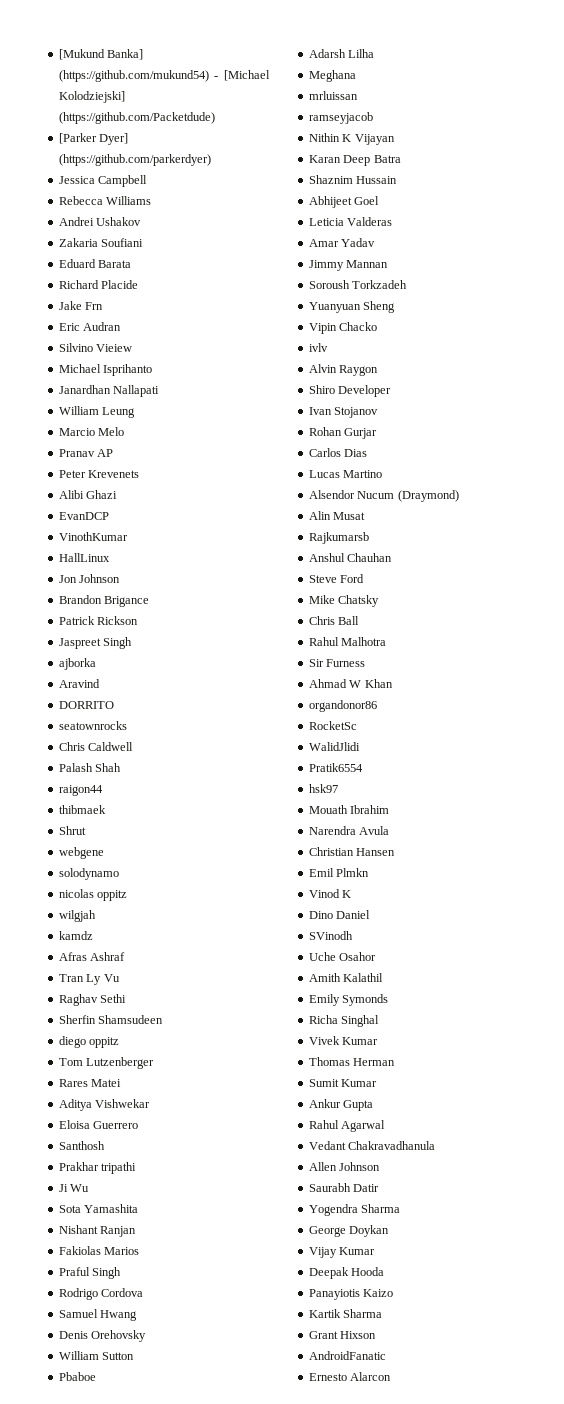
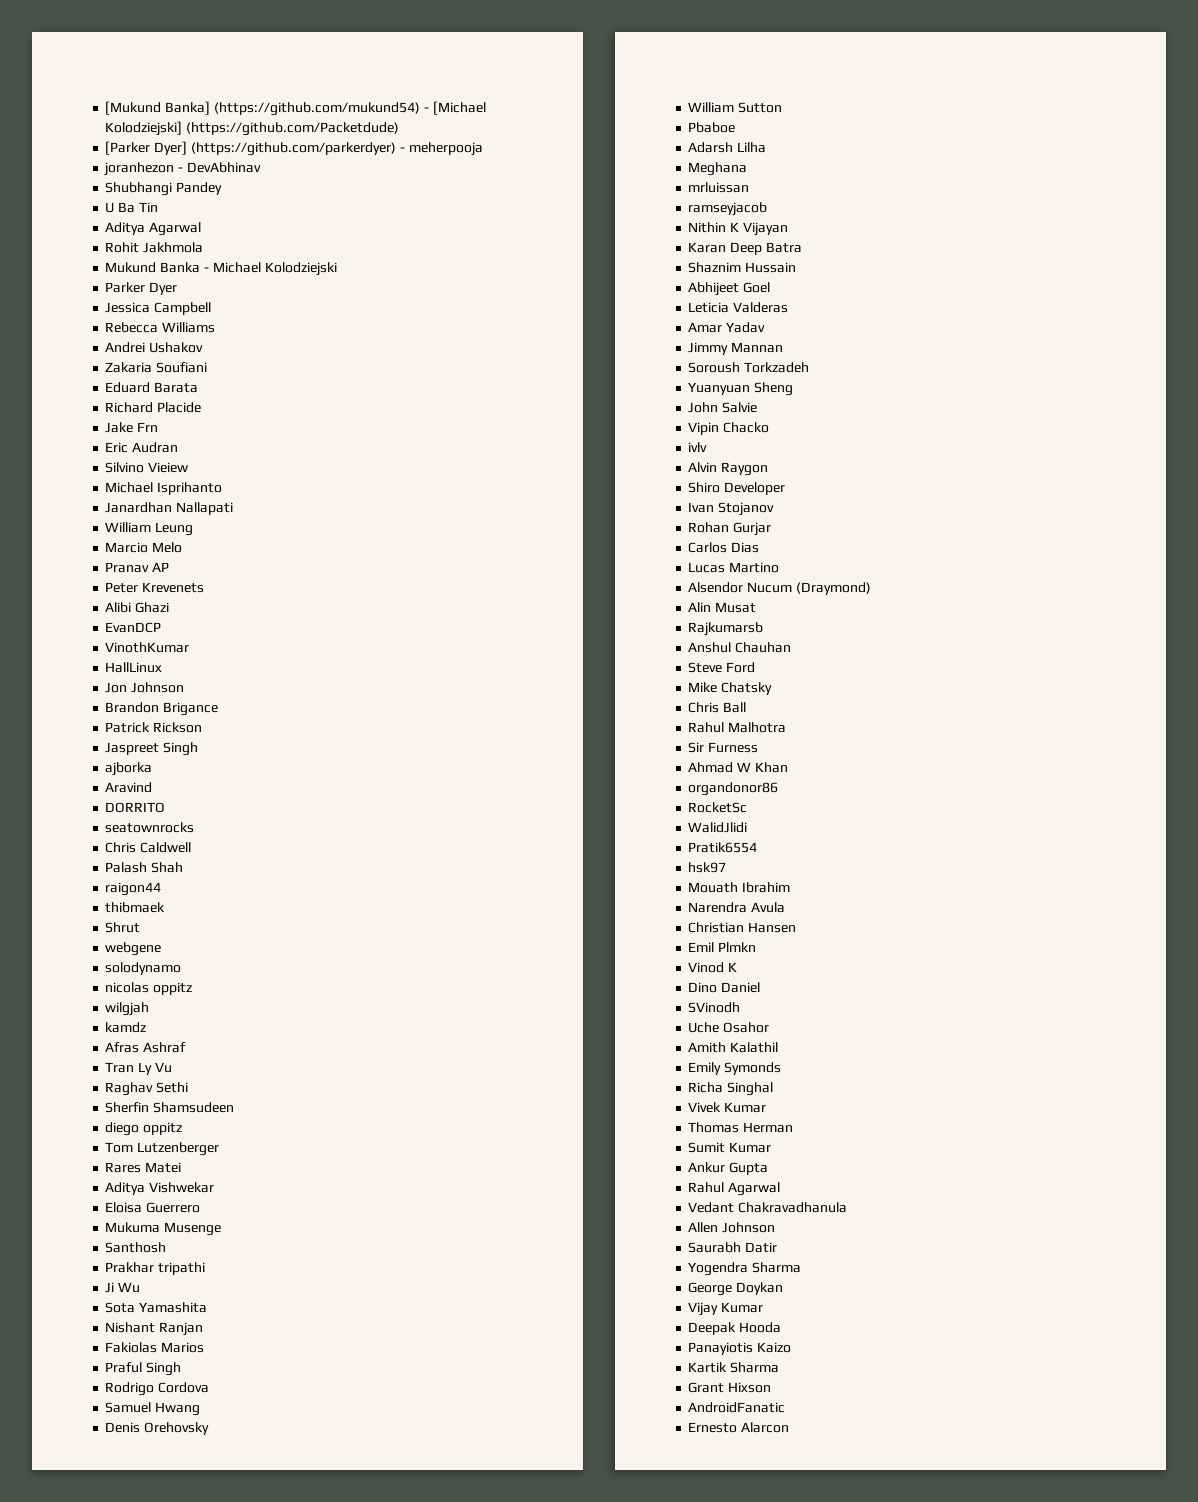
- [Parker Dyer] (https://github.com/parkerdyer)
+ [Parker Dyer] (https://github.com/parkerdyer) - meherpooja
+ joranhezon - DevAbhinav
+ Shubhangi Pandey
+ U Ba Tin
+ Aditya Agarwal
+ Rohit Jakhmola
+ Mukund Banka - Michael Kolodziejski
+ Parker Dyer
+ Mukuma Musenge
+ John Salvie

